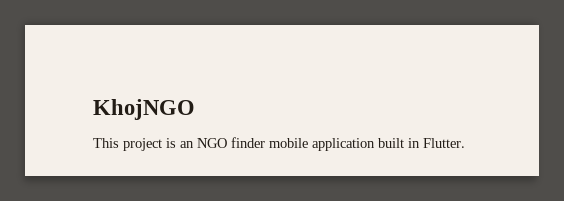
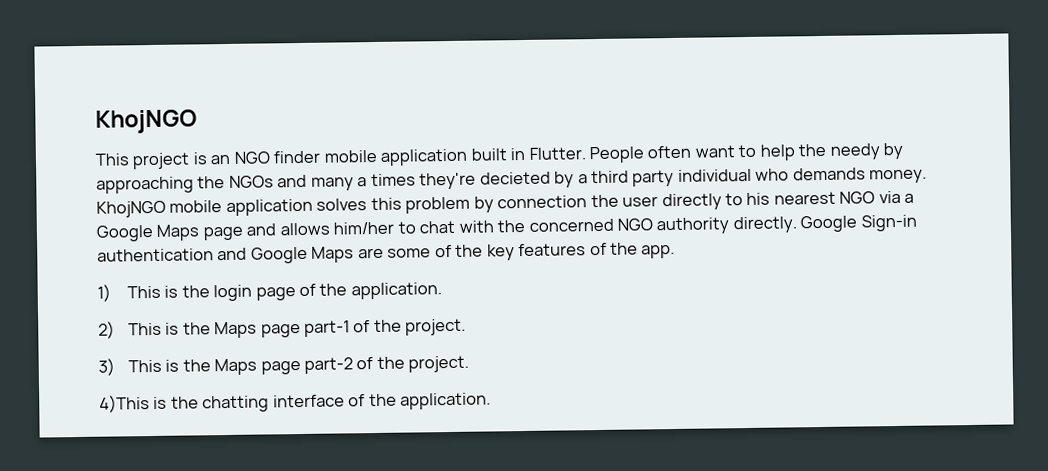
+ People often want to help the needy by approaching the NGOs and many a times they're decieted by a third party individual who demands money. KhojNGO mobile application solves this problem by connection the user directly to his nearest NGO via a Google Maps page and allows him/her to chat with the concerned NGO authority directly. Google Sign-in authentication and Google Maps are some of the key features of the app.
+ 1) This is the login page of the application.
+ 2) This is the Maps page part-1 of the project.
+ 3) This is the Maps page part-2 of the project.
+ 4)This is the chatting interface of the application.

